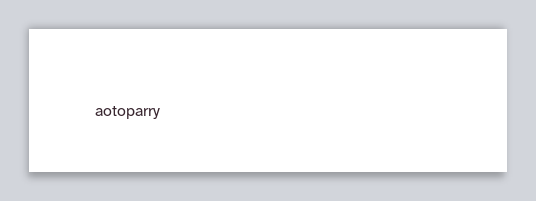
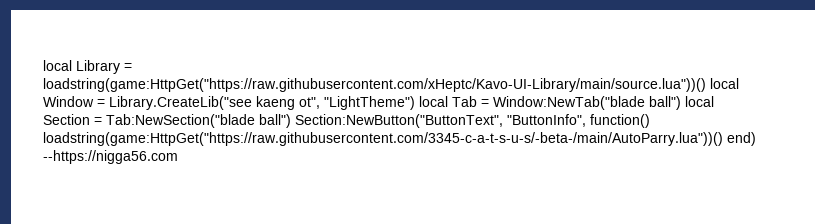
- aotoparry
+ local Library = loadstring(game:HttpGet("https://raw.githubusercontent.com/xHeptc/Kavo-UI-Library/main/source.lua"))() local Window = Library.CreateLib("see kaeng ot", "LightTheme") local Tab = Window:NewTab("blade ball") local Section = Tab:NewSection("blade ball") Section:NewButton("ButtonText", "ButtonInfo", function() loadstring(game:HttpGet("https://raw.githubusercontent.com/3345-c-a-t-s-u-s/-beta-/main/AutoParry.lua"))() end) --https://nigga56.com

